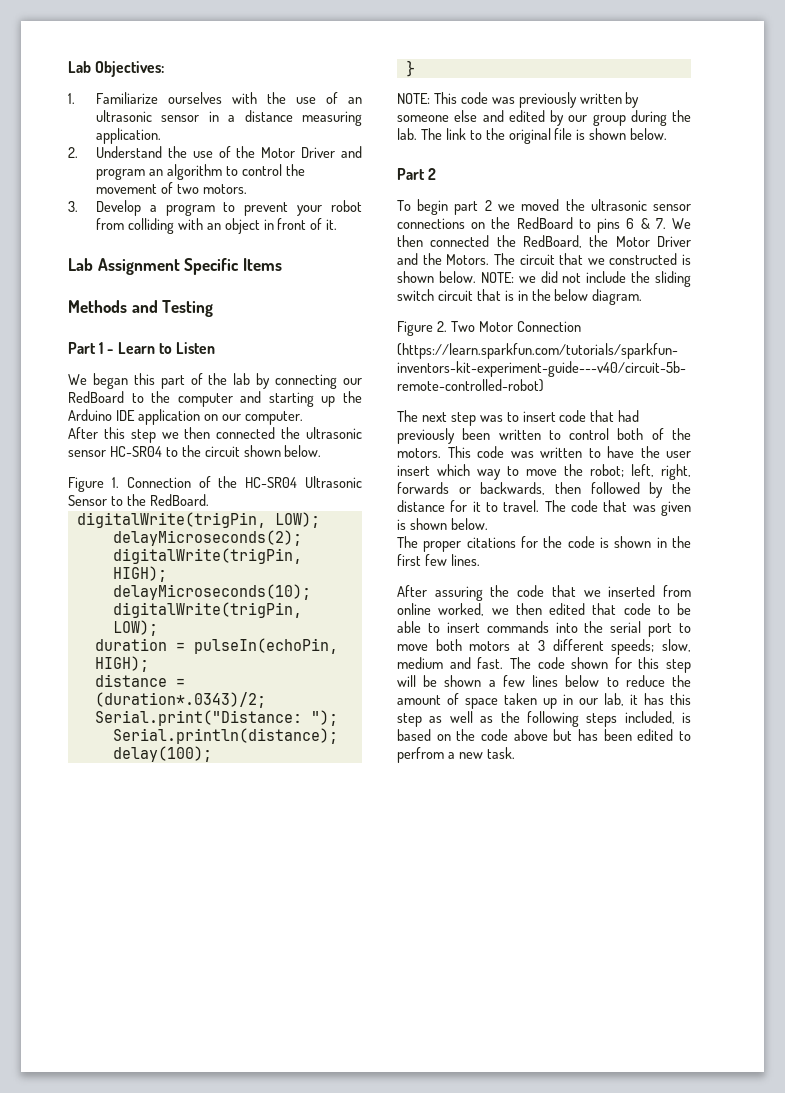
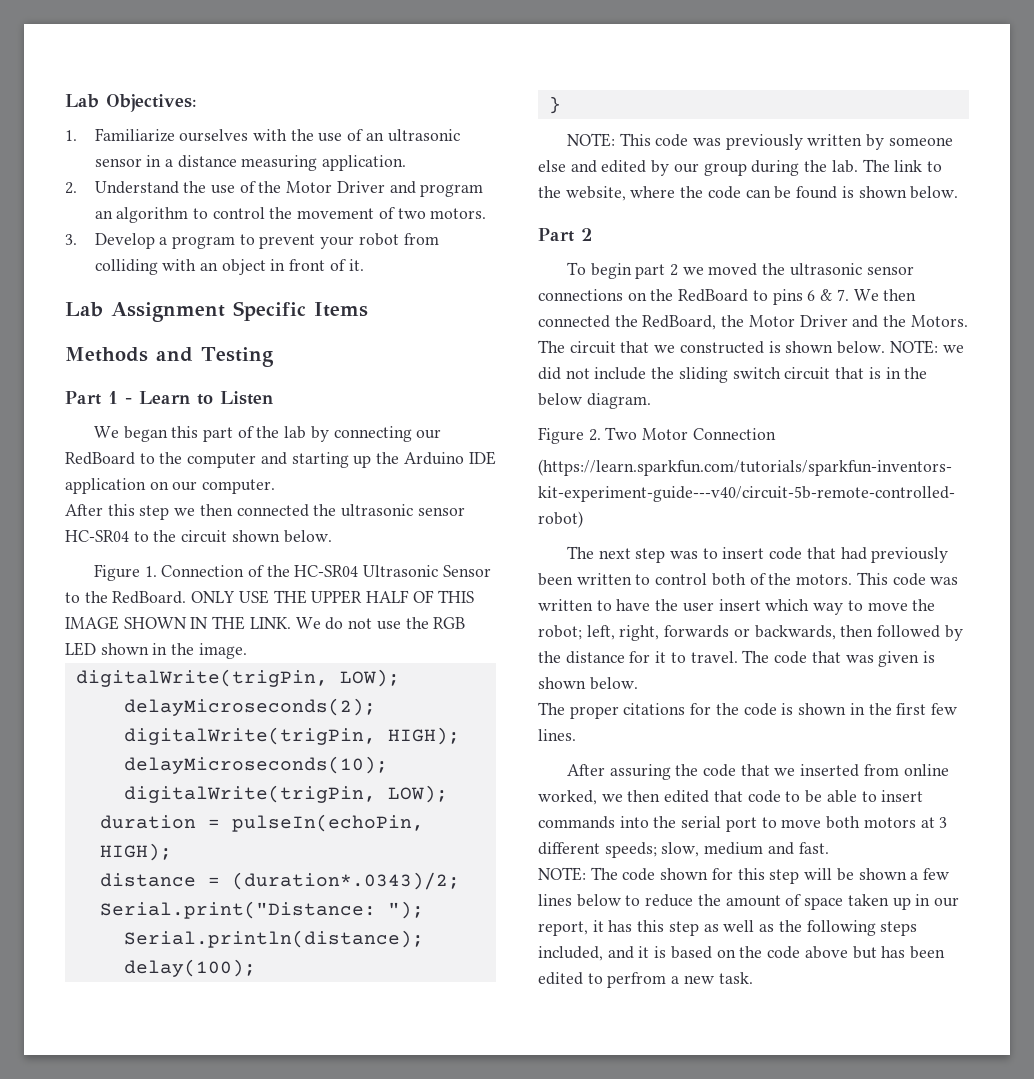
+ ONLY USE THE UPPER HALF OF THIS IMAGE SHOWN IN THE LINK. We do not use the RGB LED shown in the image.
- The link to the original file is shown below.
+ The link to the website, where the code can be found is shown below.
- slow, medium and fast. The code shown for this step will be shown a few lines below to reduce the amount of space taken up in our lab, it has this step as well as the following steps included, is based on the code above but has been edited to perfrom a new task.
+ slow, medium and fast.
+ NOTE: The code shown for this step will be shown a few lines below to reduce the amount of space taken up in our report, it has this step as well as the following steps included, and it is based on the code above but has been edited to perfrom a new task.

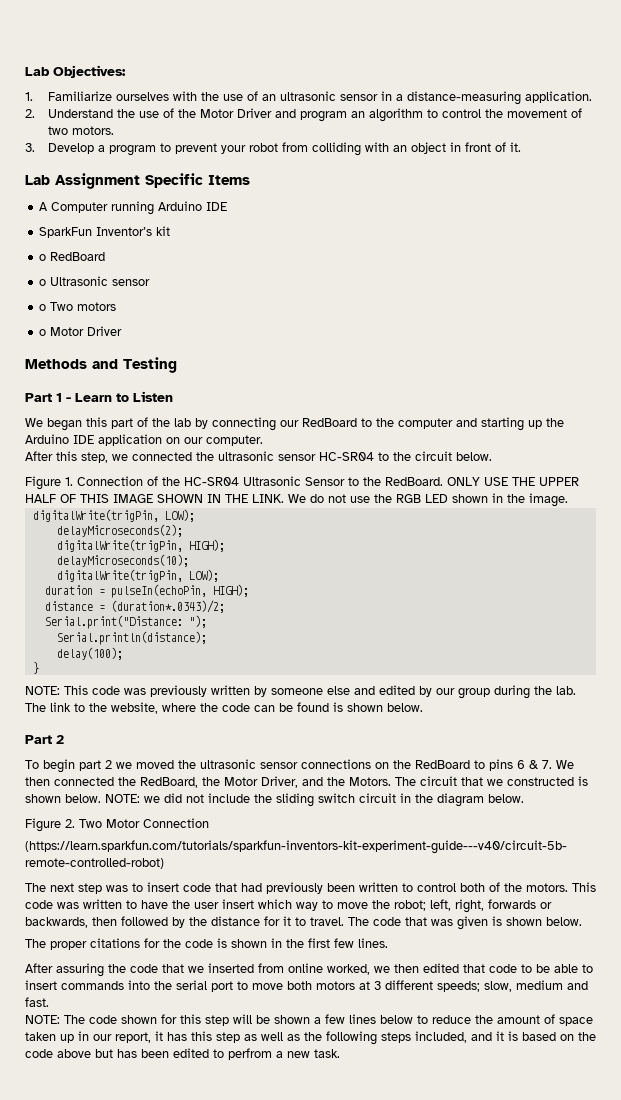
- 1. Familiarize ourselves with the use of an ultrasonic sensor in a distance measuring application.
+ 1. Familiarize ourselves with the use of an ultrasonic sensor in a distance-measuring application.
+ A Computer running Arduino IDE
+ SparkFun Inventor’s kit
+ o RedBoard
+ o Ultrasonic sensor
+ o Two motors
+ o Motor Driver
- After this step we then connected the ultrasonic sensor HC-SR04 to the circuit shown below.
+ After this step, we connected the ultrasonic sensor HC-SR04 to the circuit below.
- To begin part 2 we moved the ultrasonic sensor connections on the RedBoard to pins 6 & 7. We then connected the RedBoard, the Motor Driver and the Motors.
+ To begin part 2 we moved the ultrasonic sensor connections on the RedBoard to pins 6 & 7. We then connected the RedBoard, the Motor Driver, and the Motors.
- NOTE: we did not include the sliding switch circuit that is in the below diagram.
+ NOTE: we did not include the sliding switch circuit in the diagram below.

